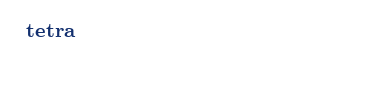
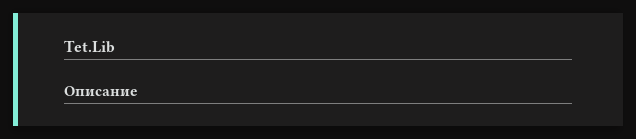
- tetra
+ Tet.Lib
+ Описание

